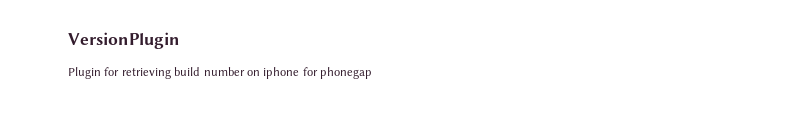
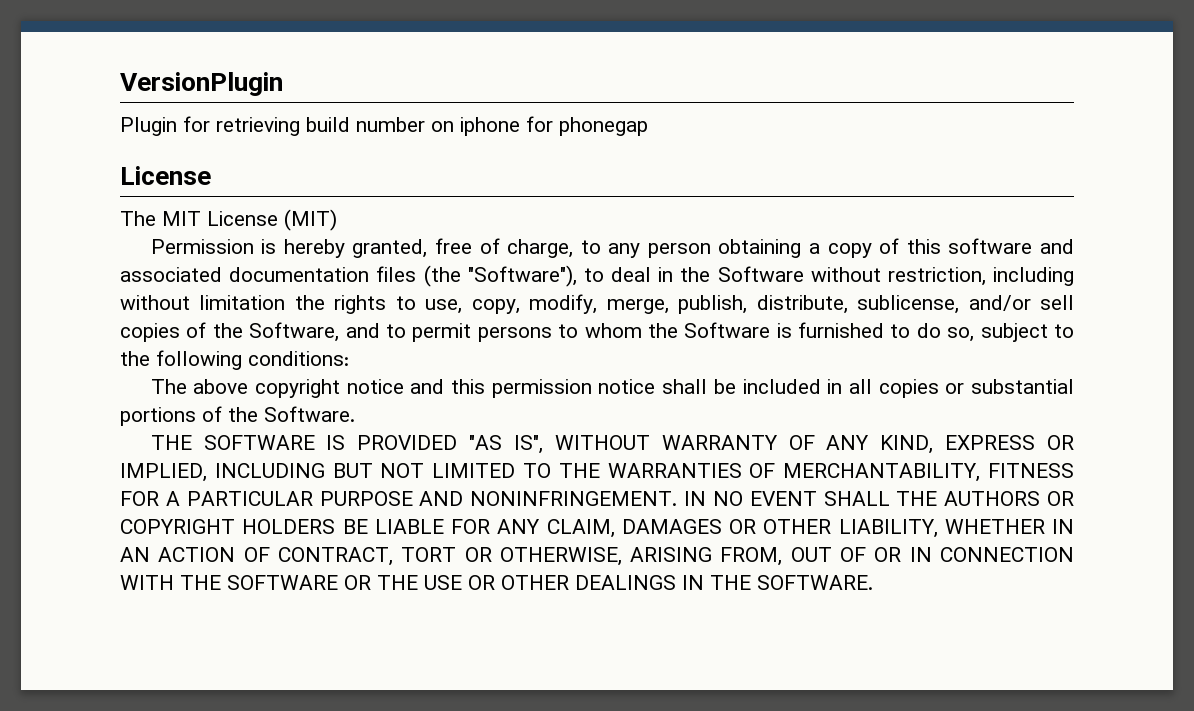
  Plugin for retrieving build number on iphone for phonegap
+ License
+ The MIT License (MIT)
+ Permission is hereby granted, free of charge, to any person obtaining a copy of this software and associated documentation files (the "Software"), to deal in the Software without restriction, including without limitation the rights to use, copy, modify, merge, publish, distribute, sublicense, and/or sell copies of the Software, and to permit persons to whom the Software is furnished to do so, subject to the following conditions:
+ The above copyright notice and this permission notice shall be included in all copies or substantial portions of the Software.
+ THE SOFTWARE IS PROVIDED "AS IS", WITHOUT WARRANTY OF ANY KIND, EXPRESS OR IMPLIED, INCLUDING BUT NOT LIMITED TO THE WARRANTIES OF MERCHANTABILITY, FITNESS FOR A PARTICULAR PURPOSE AND NONINFRINGEMENT. IN NO EVENT SHALL THE AUTHORS OR COPYRIGHT HOLDERS BE LIABLE FOR ANY CLAIM, DAMAGES OR OTHER LIABILITY, WHETHER IN AN ACTION OF CONTRACT, TORT OR OTHERWISE, ARISING FROM, OUT OF OR IN CONNECTION WITH THE SOFTWARE OR THE USE OR OTHER DEALINGS IN THE SOFTWARE.

